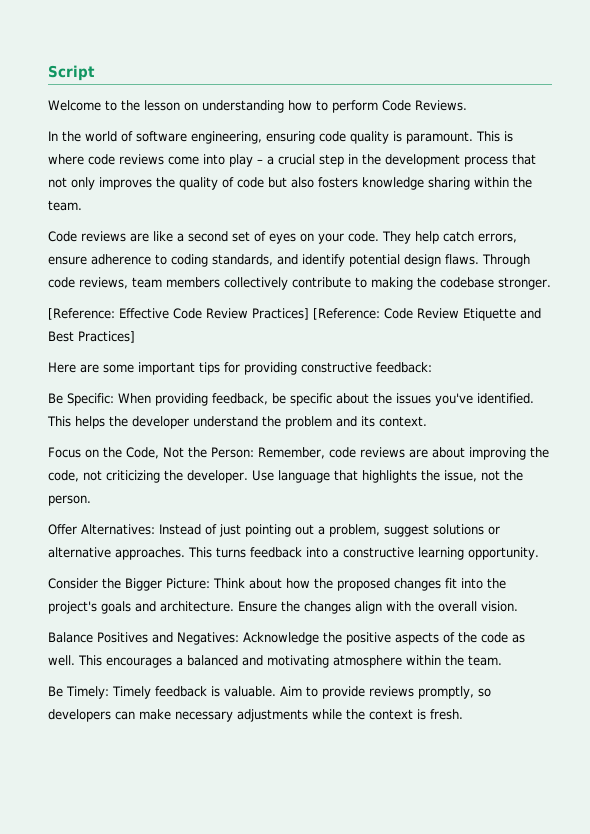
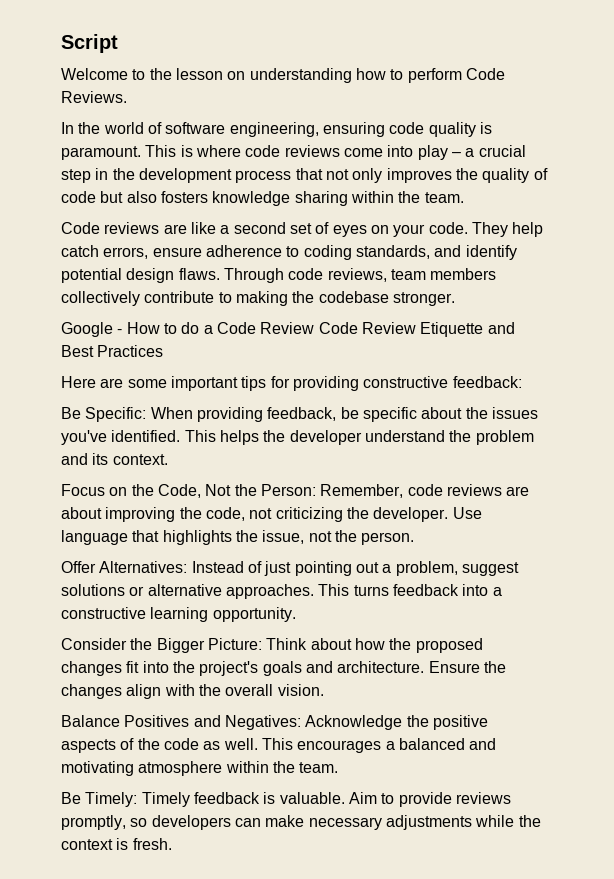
- [Reference: Effective Code Review Practices] [Reference: Code Review Etiquette and Best Practices]
+ Google - How to do a Code Review Code Review Etiquette and Best Practices

